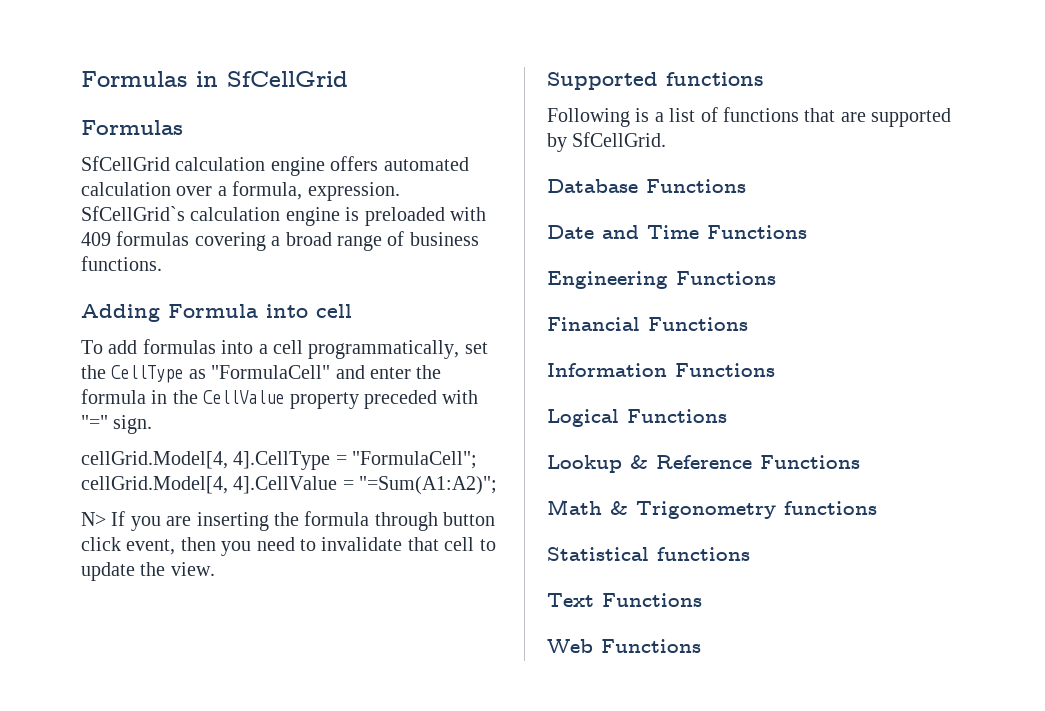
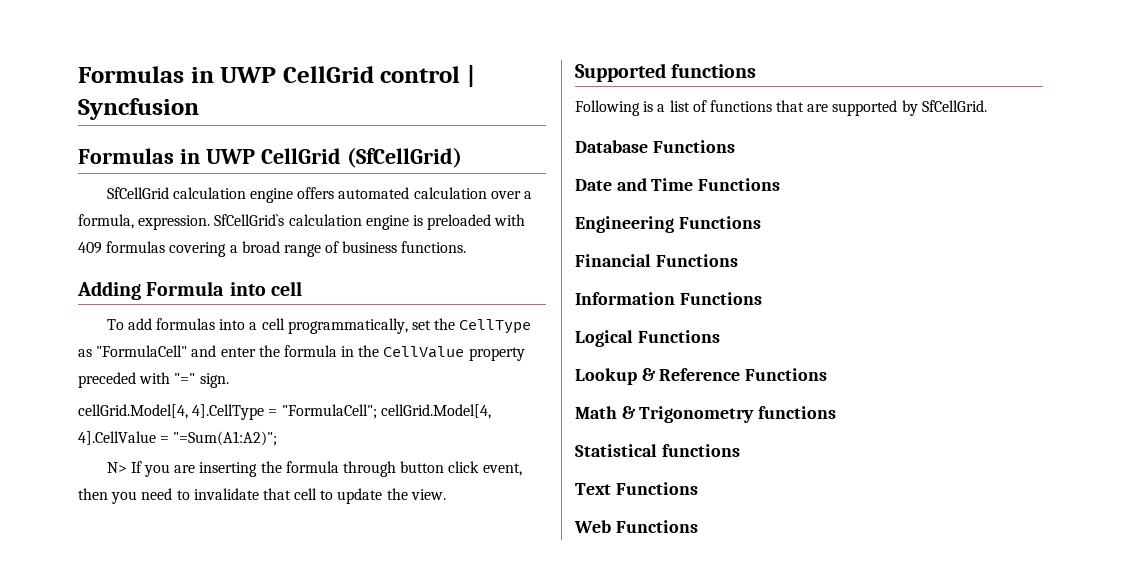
- Formulas in SfCellGrid
- Formulas
+ Formulas in UWP CellGrid control | Syncfusion
+ Formulas in UWP CellGrid (SfCellGrid)

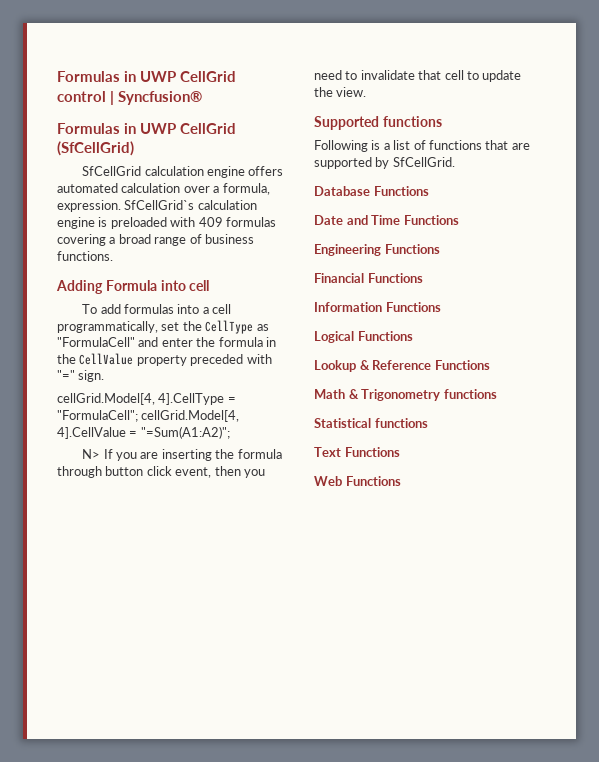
- Formulas in UWP CellGrid control | Syncfusion
+ Formulas in UWP CellGrid control | Syncfusion®

